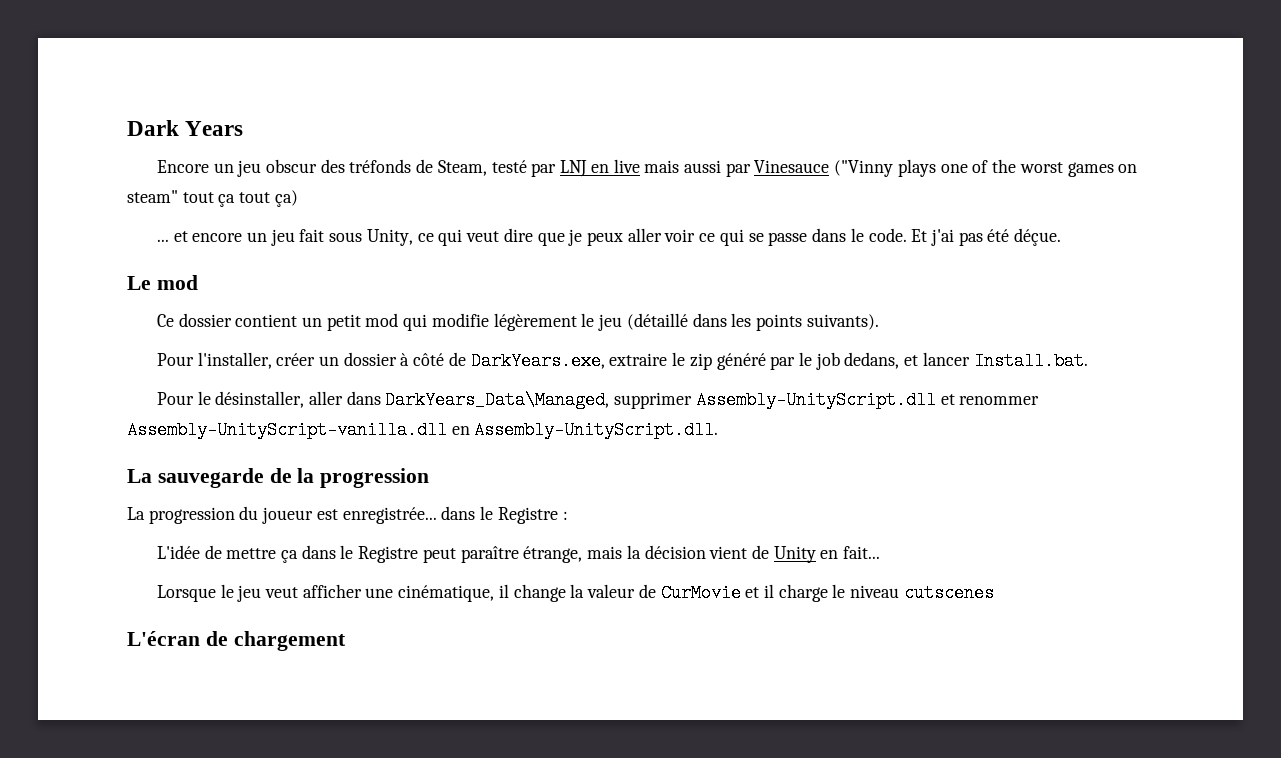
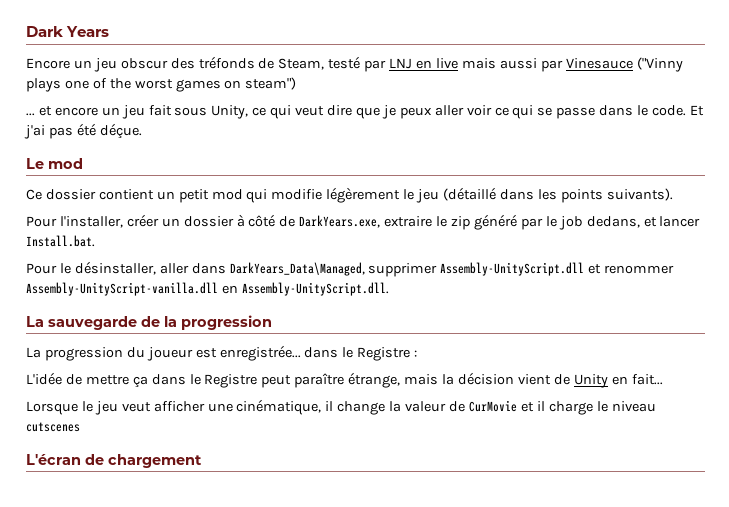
- Encore un jeu obscur des tréfonds de Steam, testé par LNJ en live mais aussi par Vinesauce ("Vinny plays one of the worst games on steam" tout ça tout ça)
+ Encore un jeu obscur des tréfonds de Steam, testé par LNJ en live mais aussi par Vinesauce ("Vinny plays one of the worst games on steam")

